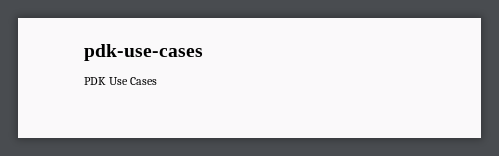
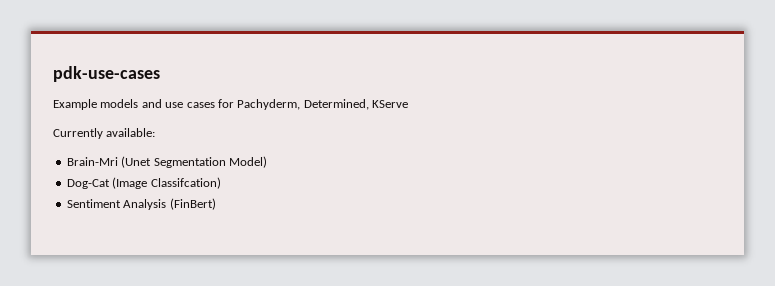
- PDK Use Cases
+ Example models and use cases for Pachyderm, Determined, KServe
+ Currently available:
+ Brain-Mri (Unet Segmentation Model)
+ Dog-Cat (Image Classifcation)
+ Sentiment Analysis (FinBert)

